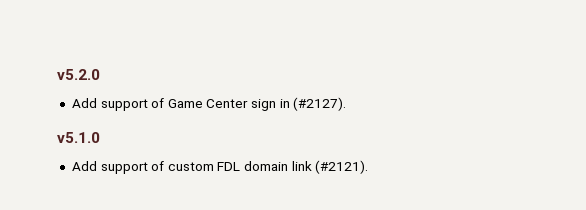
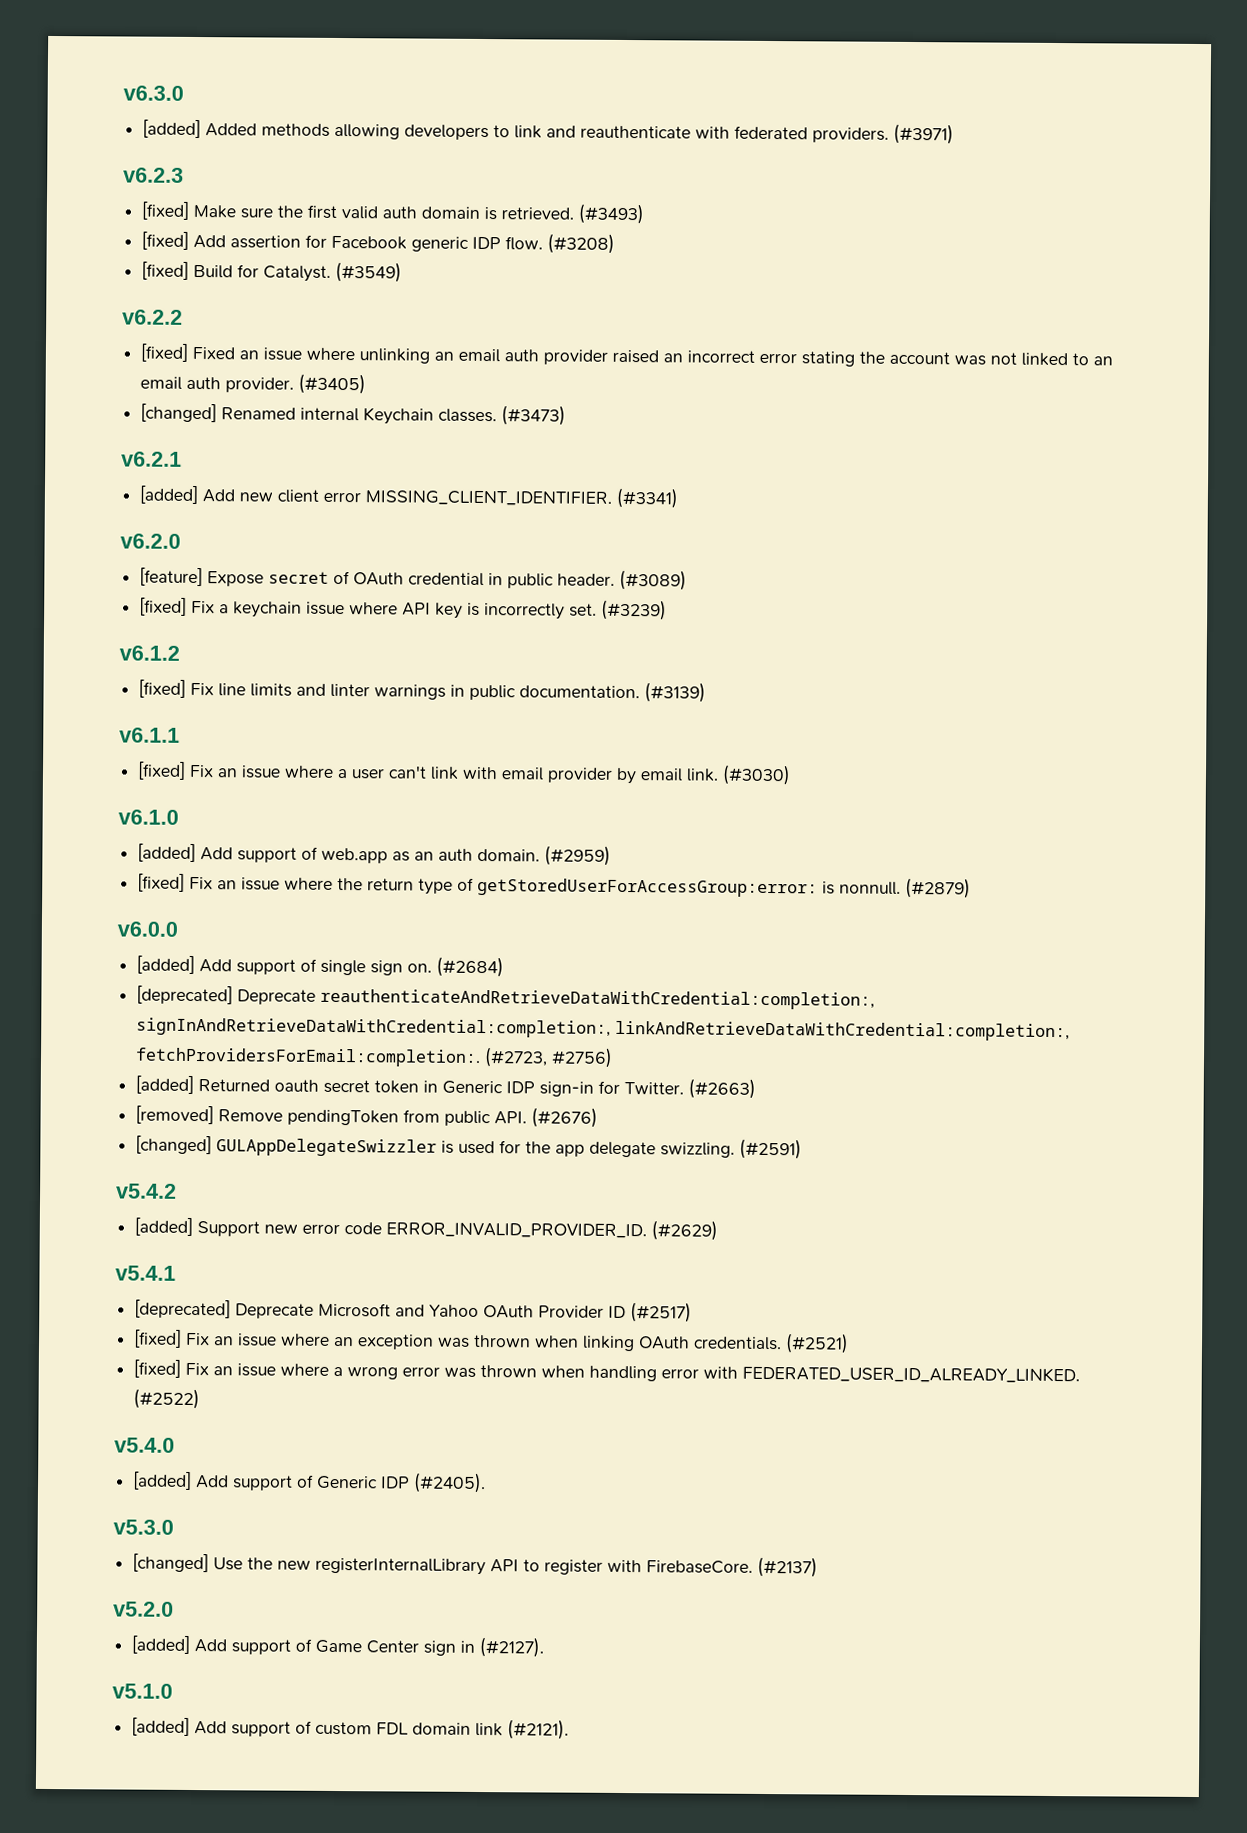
+ v6.3.0
+ [added] Added methods allowing developers to link and reauthenticate with federated providers. (#3971)
+ v6.2.3
+ [fixed] Make sure the first valid auth domain is retrieved. (#3493)
+ [fixed] Add assertion for Facebook generic IDP flow. (#3208)
+ [fixed] Build for Catalyst. (#3549)
+ v6.2.2
+ [fixed] Fixed an issue where unlinking an email auth provider raised an incorrect error stating the account was not linked to an email auth provider. (#3405)
+ [changed] Renamed internal Keychain classes. (#3473)
+ v6.2.1
+ [added] Add new client error MISSING_CLIENT_IDENTIFIER. (#3341)
+ v6.2.0
+ [feature] Expose secret of OAuth credential in public header. (#3089)
+ [fixed] Fix a keychain issue where API key is incorrectly set. (#3239)
+ v6.1.2
+ [fixed] Fix line limits and linter warnings in public documentation. (#3139)
+ v6.1.1
+ [fixed] Fix an issue where a user can't link with email provider by email link. (#3030)
+ v6.1.0
+ [added] Add support of web.app as an auth domain. (#2959)
+ [fixed] Fix an issue where the return type of getStoredUserForAccessGroup:error: is nonnull. (#2879)
+ v6.0.0
+ [added] Add support of single sign on. (#2684)
+ [deprecated] Deprecate reauthenticateAndRetrieveDataWithCredential:completion:, signInAndRetrieveDataWithCredential:completion:, linkAndRetrieveDataWithCredential:completion:, fetchProvidersForEmail:completion:. (#2723, #2756)
+ [added] Returned oauth secret token in Generic IDP sign-in for Twitter. (#2663)
+ [removed] Remove pendingToken from public API. (#2676)
+ [changed] GULAppDelegateSwizzler is used for the app delegate swizzling. (#2591)
+ v5.4.2
+ [added] Support new error code ERROR_INVALID_PROVIDER_ID. (#2629)
+ v5.4.1
+ [deprecated] Deprecate Microsoft and Yahoo OAuth Provider ID (#2517)
+ [fixed] Fix an issue where an exception was thrown when linking OAuth credentials. (#2521)
+ [fixed] Fix an issue where a wrong error was thrown when handling error with FEDERATED_USER_ID_ALREADY_LINKED. (#2522)
+ v5.4.0
+ [added] Add support of Generic IDP (#2405).
+ v5.3.0
+ [changed] Use the new registerInternalLibrary API to register with FirebaseCore. (#2137)
- Add support of Game Center sign in (#2127).
+ [added] Add support of Game Center sign in (#2127).
- Add support of custom FDL domain link (#2121).
+ [added] Add support of custom FDL domain link (#2121).

